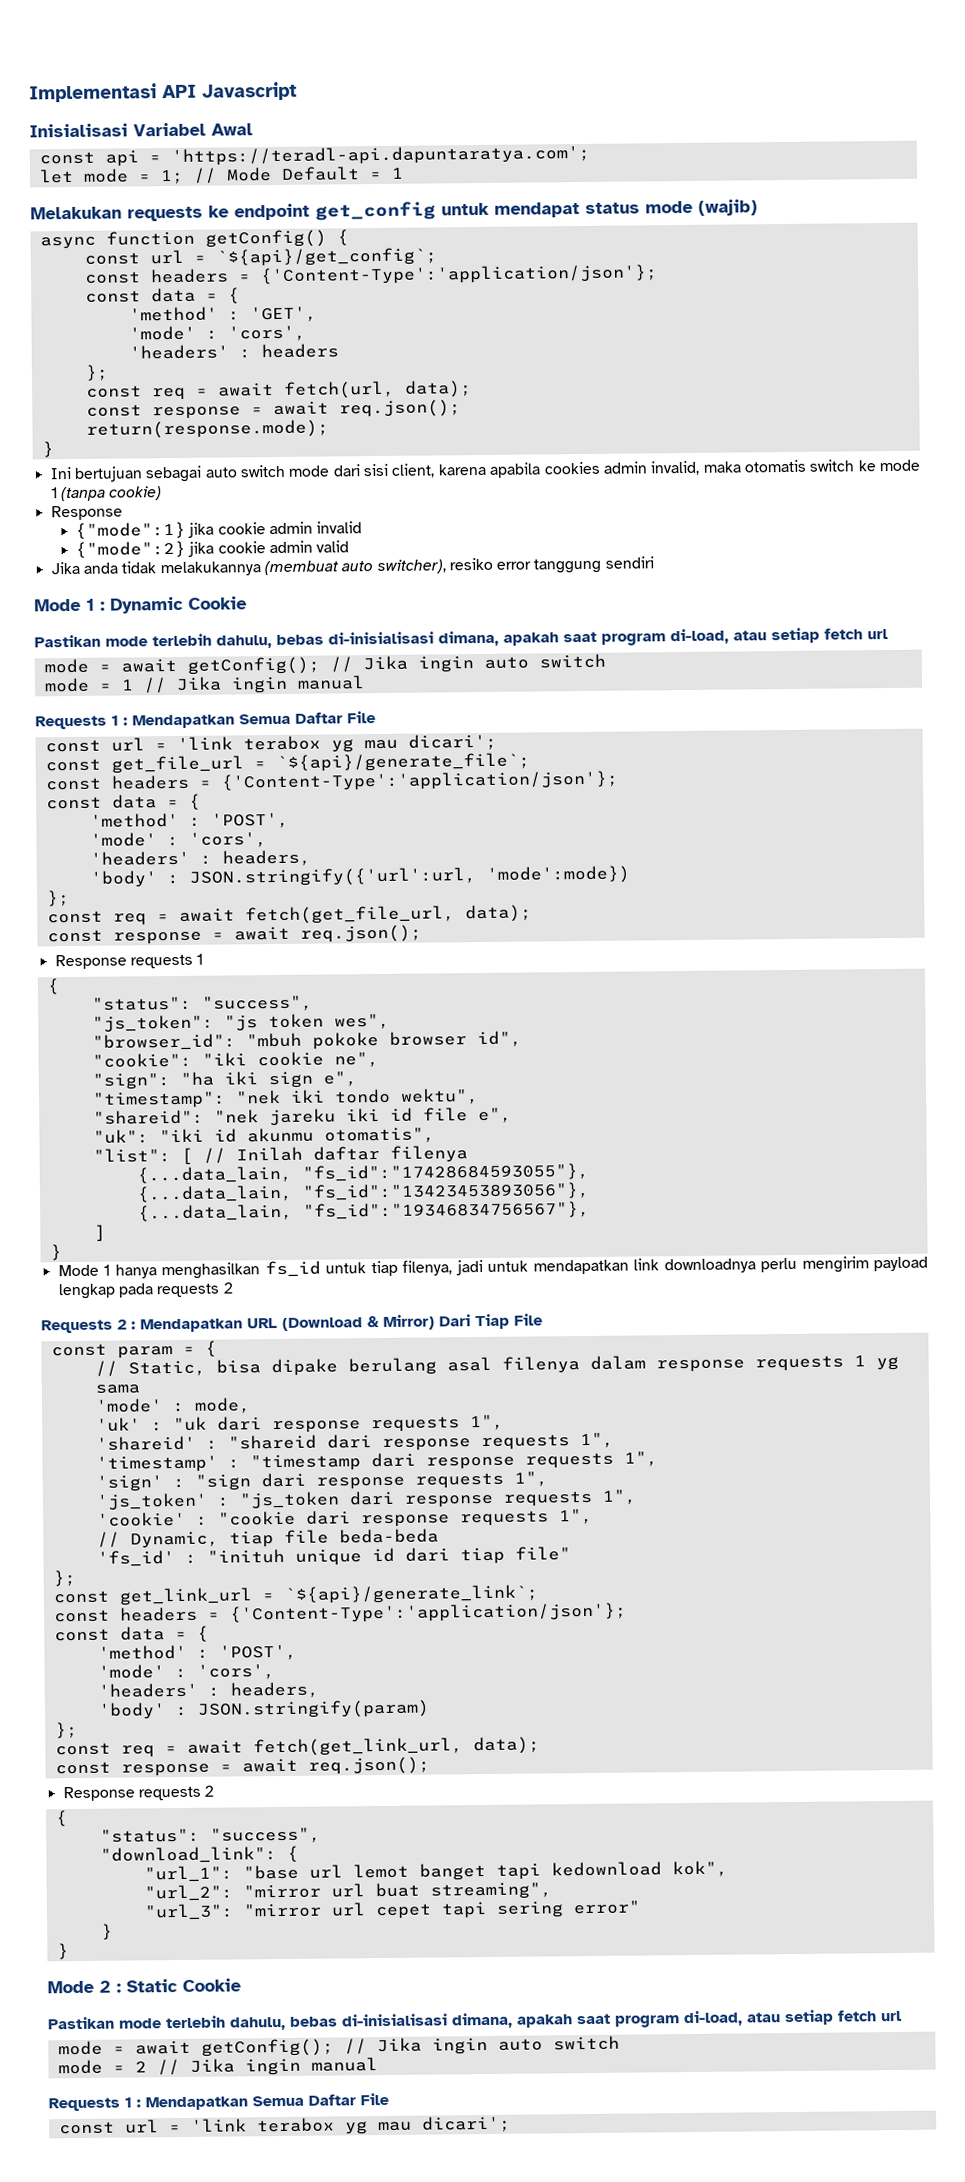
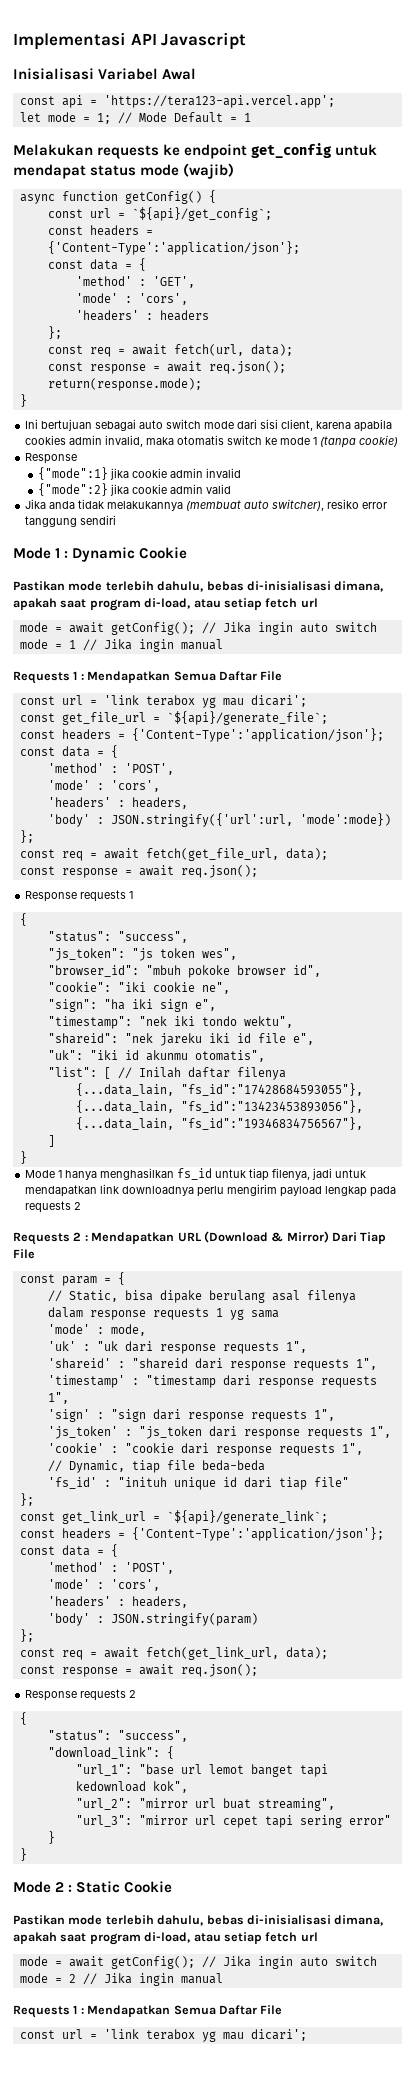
- const api = 'https://teradl-api.dapuntaratya.com';
+ const api = 'https://tera123-api.vercel.app';

